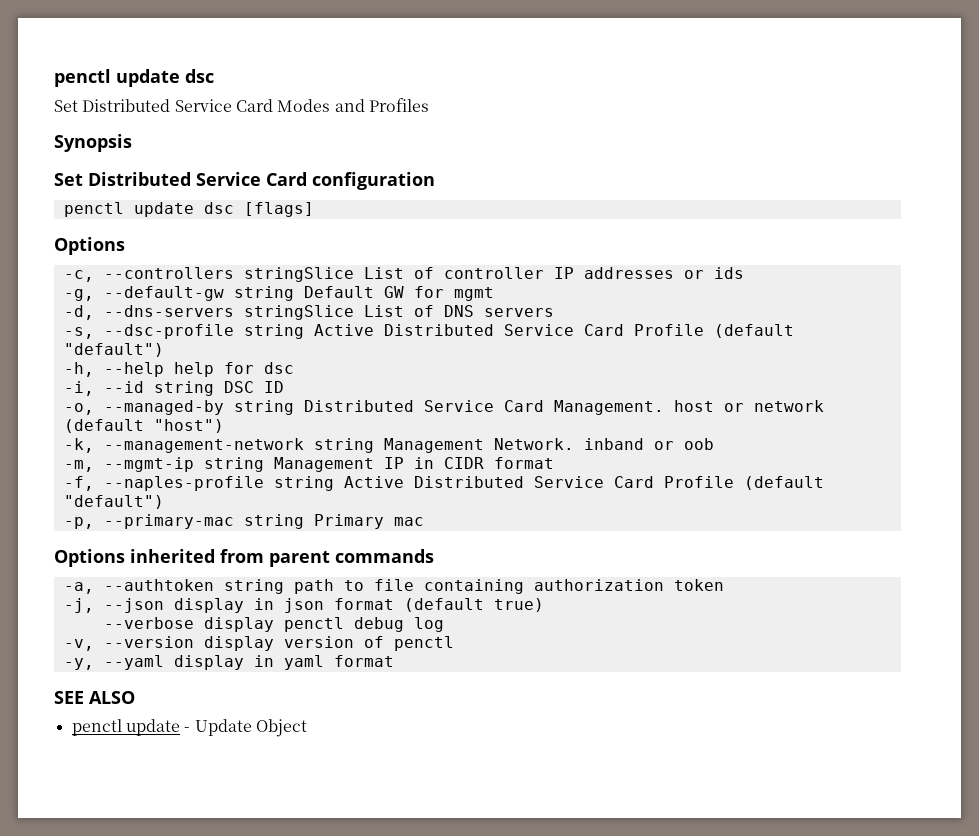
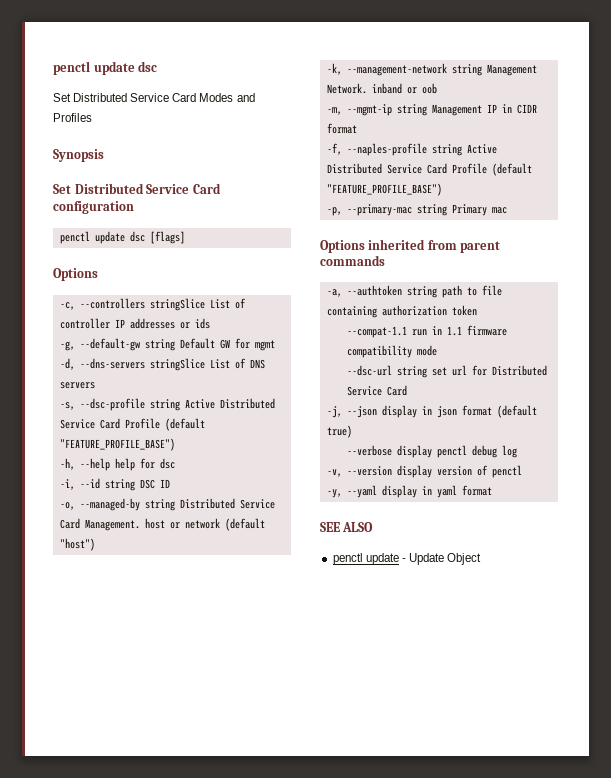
- -s, --dsc-profile string Active Distributed Service Card Profile (default "default")
+ -s, --dsc-profile string Active Distributed Service Card Profile (default "FEATURE_PROFILE_BASE")
- -f, --naples-profile string Active Distributed Service Card Profile (default "default")
+ -f, --naples-profile string Active Distributed Service Card Profile (default "FEATURE_PROFILE_BASE")
+ --compat-1.1 run in 1.1 firmware compatibility mode
+ --dsc-url string set url for Distributed Service Card

